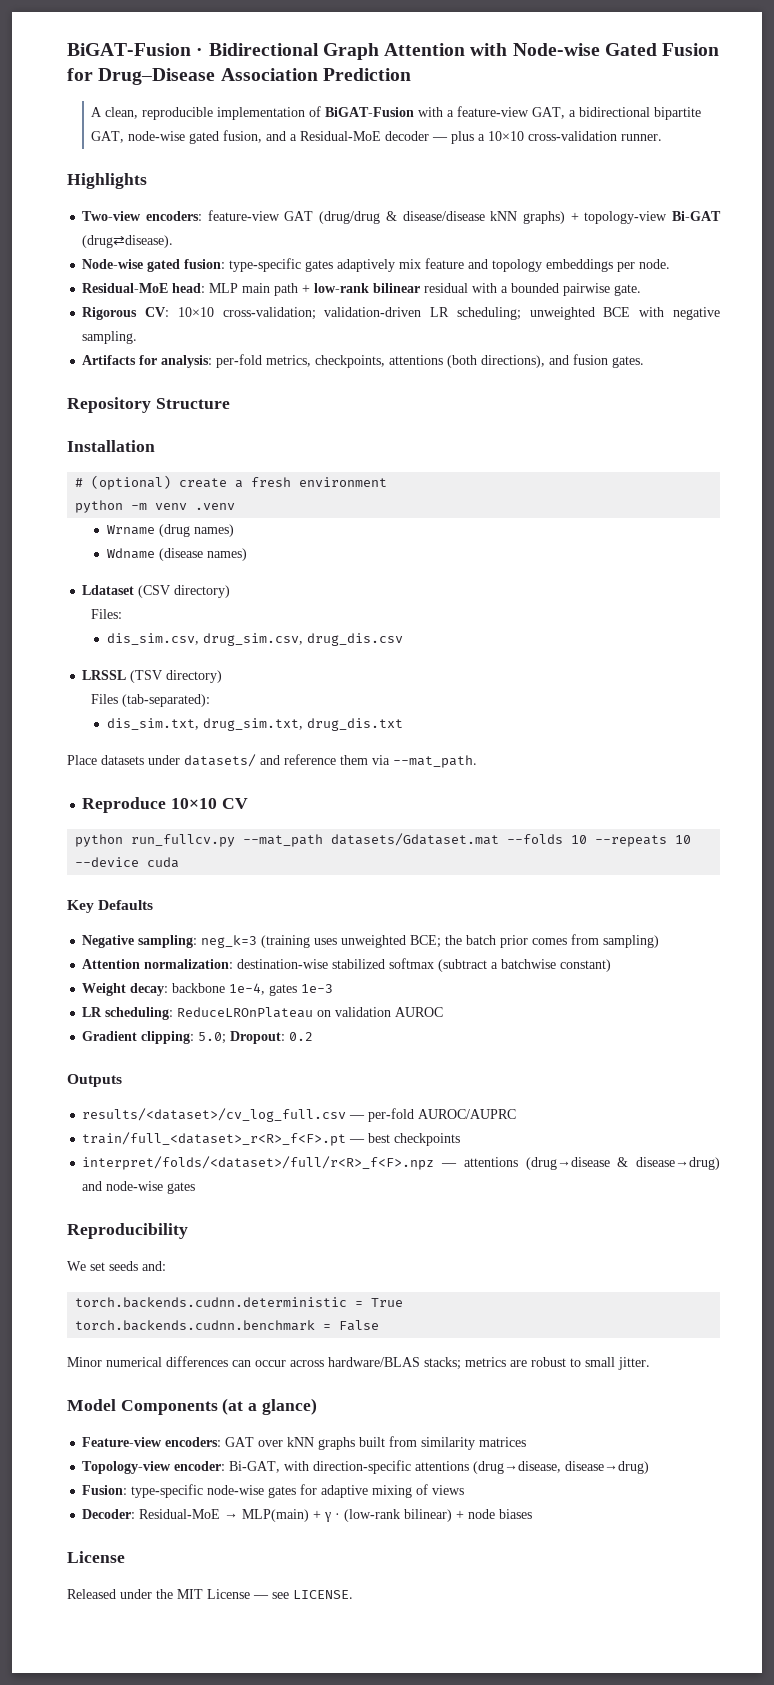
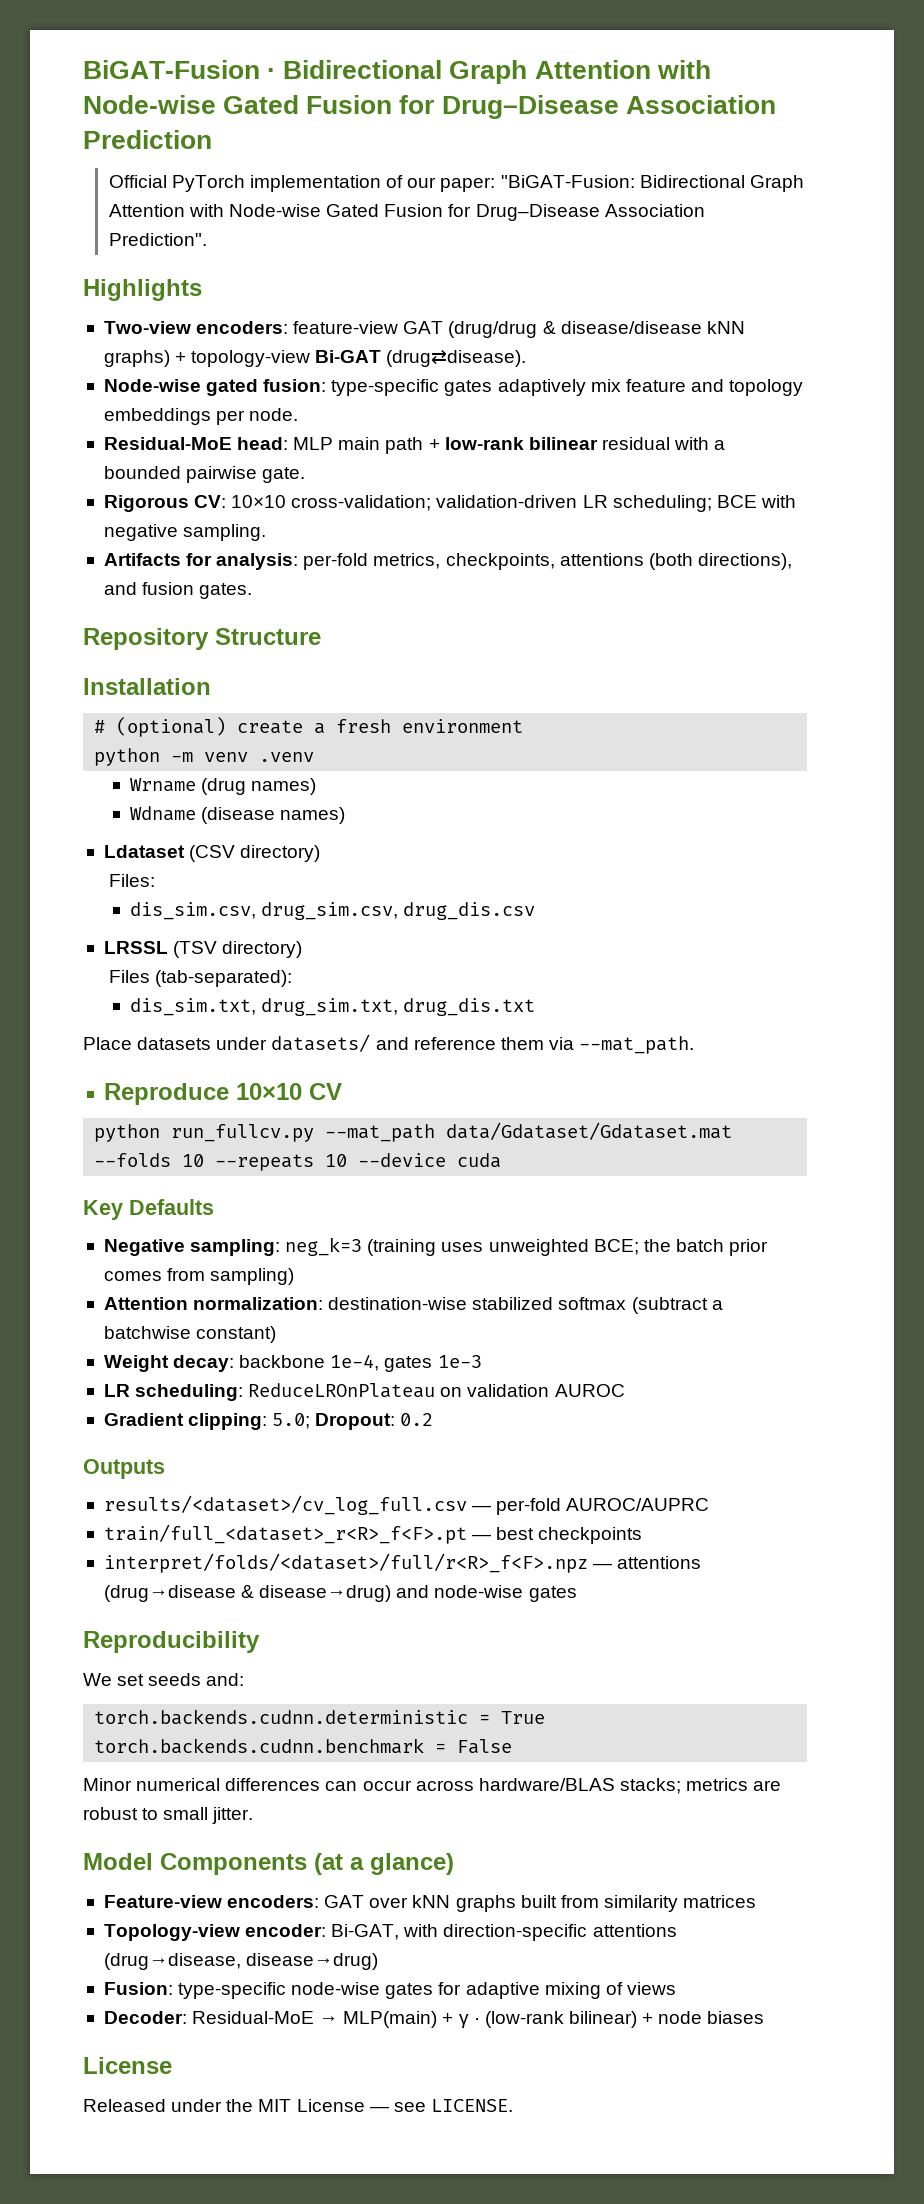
- A clean, reproducible implementation of BiGAT-Fusion with a feature-view GAT, a bidirectional bipartite GAT, node-wise gated fusion, and a Residual-MoE decoder — plus a 10×10 cross-validation runner.
+ Official PyTorch implementation of our paper: "BiGAT-Fusion: Bidirectional Graph Attention with Node-wise Gated Fusion for Drug–Disease Association Prediction".
- Rigorous CV: 10×10 cross-validation; validation-driven LR scheduling; unweighted BCE with negative sampling.
+ Rigorous CV: 10×10 cross-validation; validation-driven LR scheduling; BCE with negative sampling.
- python run_fullcv.py --mat_path datasets/Gdataset.mat --folds 10 --repeats 10 --device cuda
+ python run_fullcv.py --mat_path data/Gdataset/Gdataset.mat --folds 10 --repeats 10 --device cuda

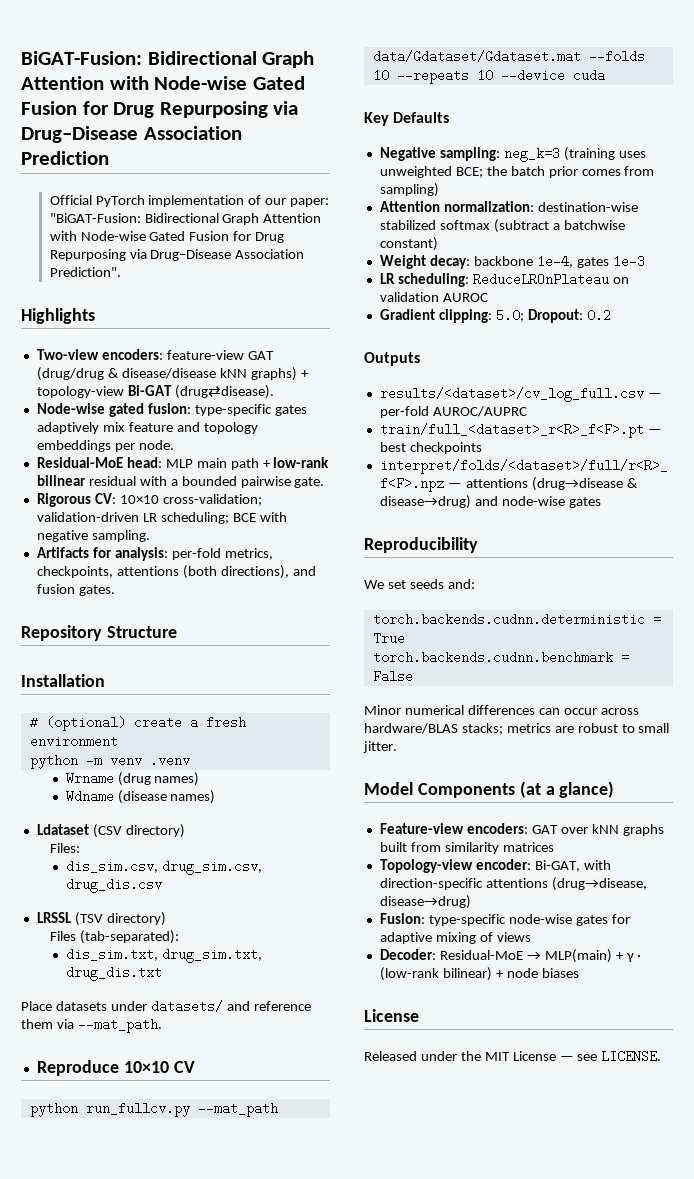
- BiGAT-Fusion · Bidirectional Graph Attention with Node-wise Gated Fusion for Drug–Disease Association Prediction
+ BiGAT-Fusion: Bidirectional Graph Attention with Node-wise Gated Fusion for Drug Repurposing via Drug–Disease Association Prediction
- Official PyTorch implementation of our paper: "BiGAT-Fusion: Bidirectional Graph Attention with Node-wise Gated Fusion for Drug–Disease Association Prediction".
+ Official PyTorch implementation of our paper: "BiGAT-Fusion: Bidirectional Graph Attention with Node-wise Gated Fusion for Drug Repurposing via Drug–Disease Association Prediction".

